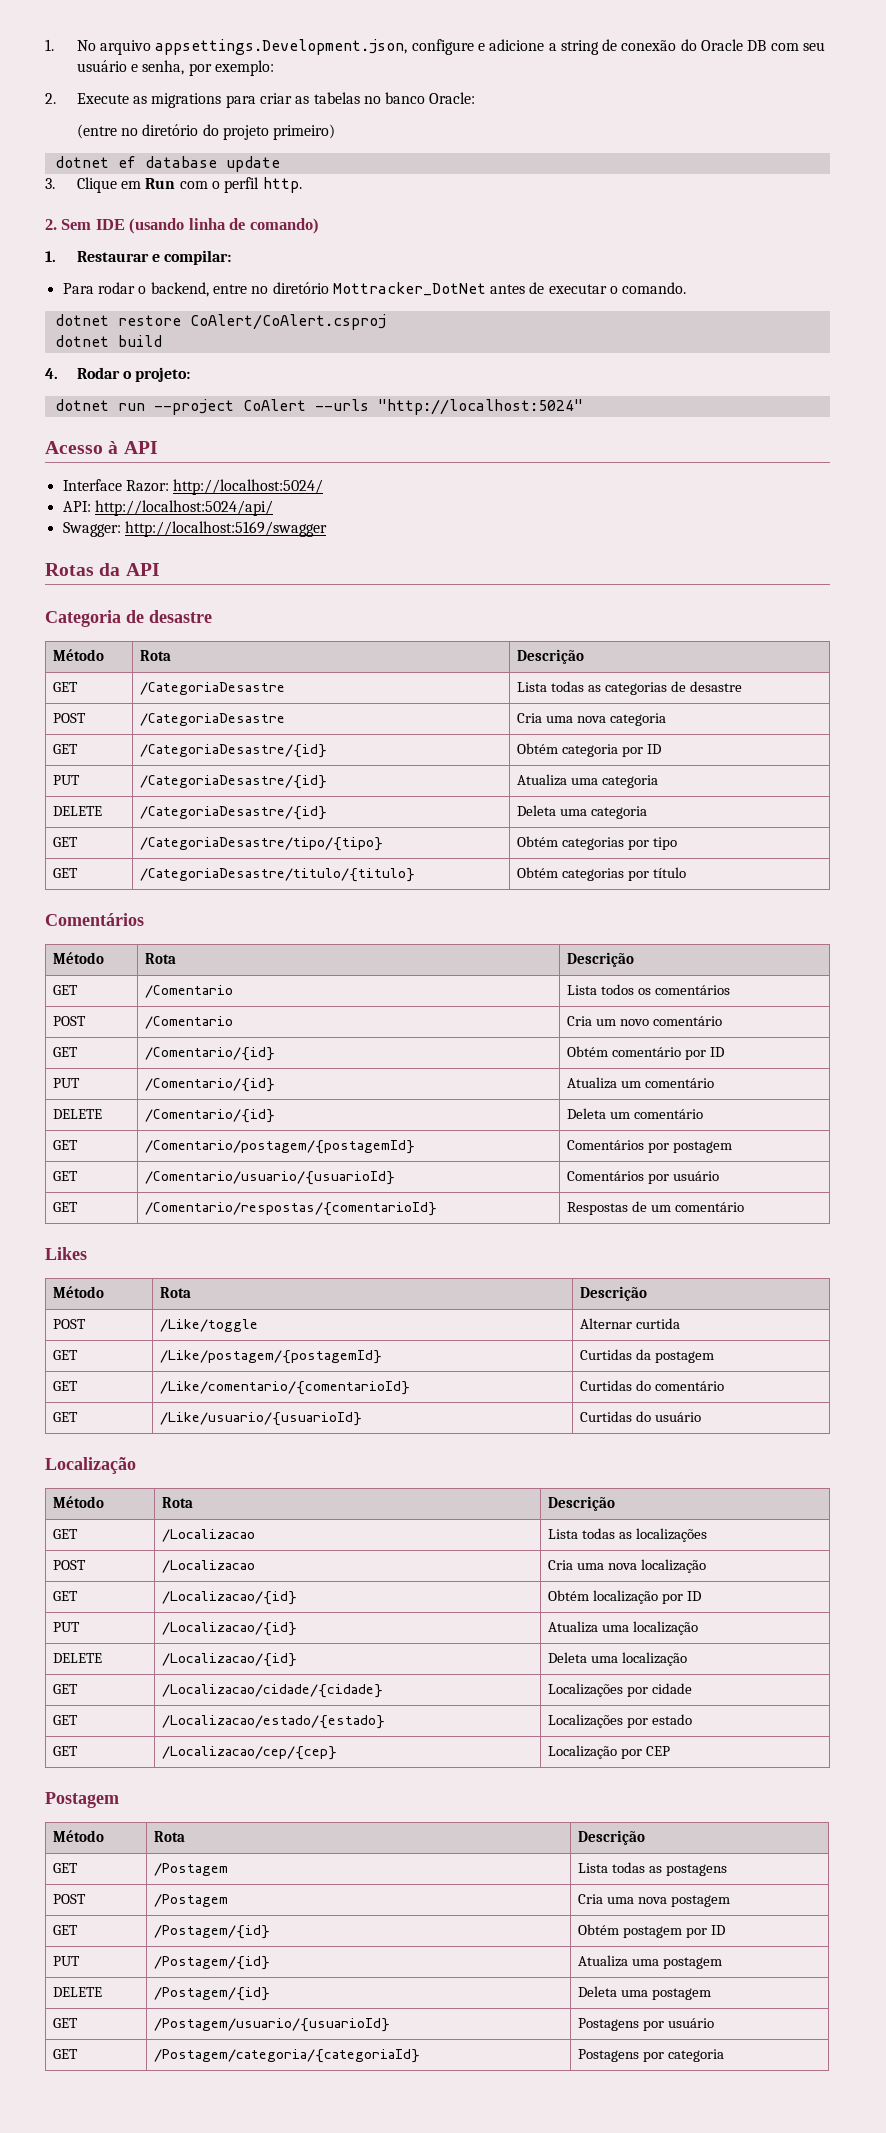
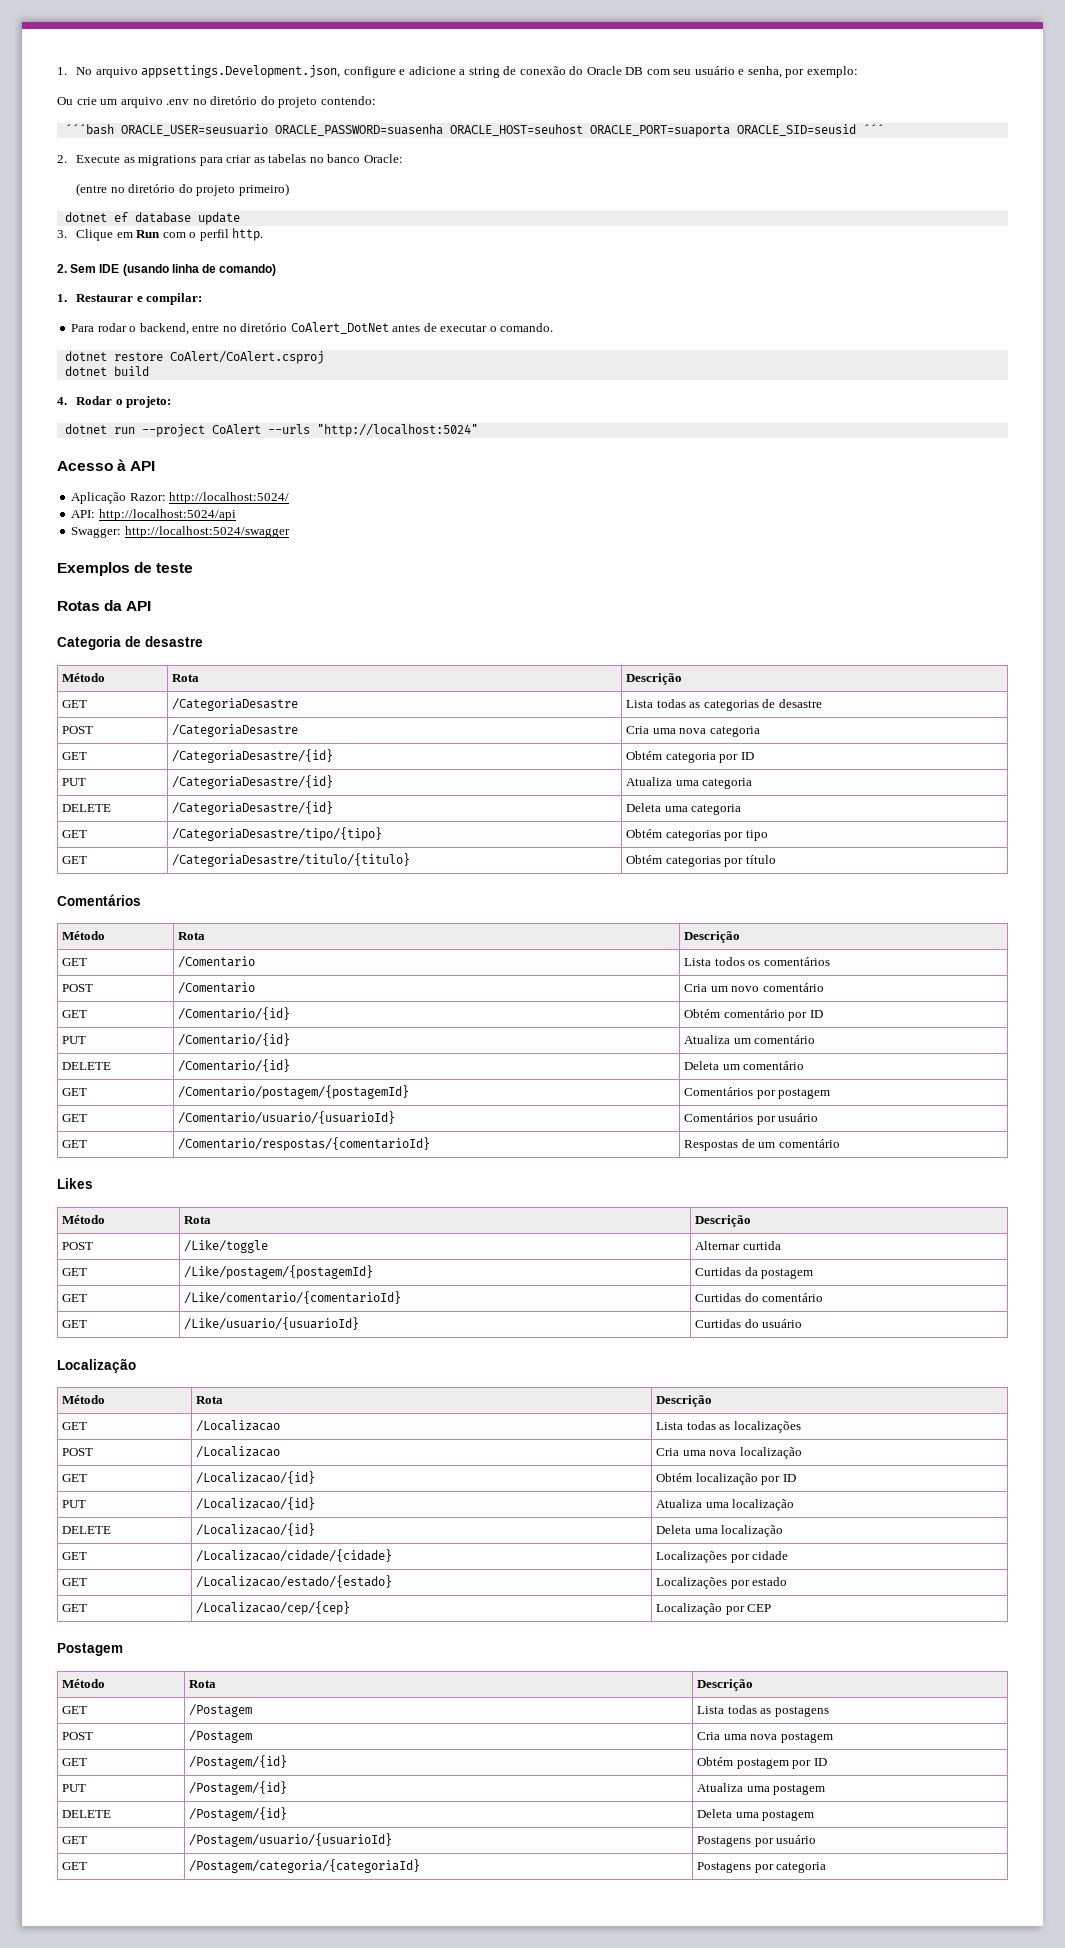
+ Ou crie um arquivo .env no diretório do projeto contendo:
+ ´´´bash ORACLE_USER=seusuario ORACLE_PASSWORD=suasenha ORACLE_HOST=seuhost ORACLE_PORT=suaporta ORACLE_SID=seusid ´´´
- Para rodar o backend, entre no diretório Mottracker_DotNet antes de executar o comando.
+ Para rodar o backend, entre no diretório CoAlert_DotNet antes de executar o comando.
- Interface Razor: http://localhost:5024/
+ Aplicação Razor: http://localhost:5024/
- API: http://localhost:5024/api/
+ API: http://localhost:5024/api
- Swagger: http://localhost:5169/swagger
+ Swagger: http://localhost:5024/swagger
+ Exemplos de teste

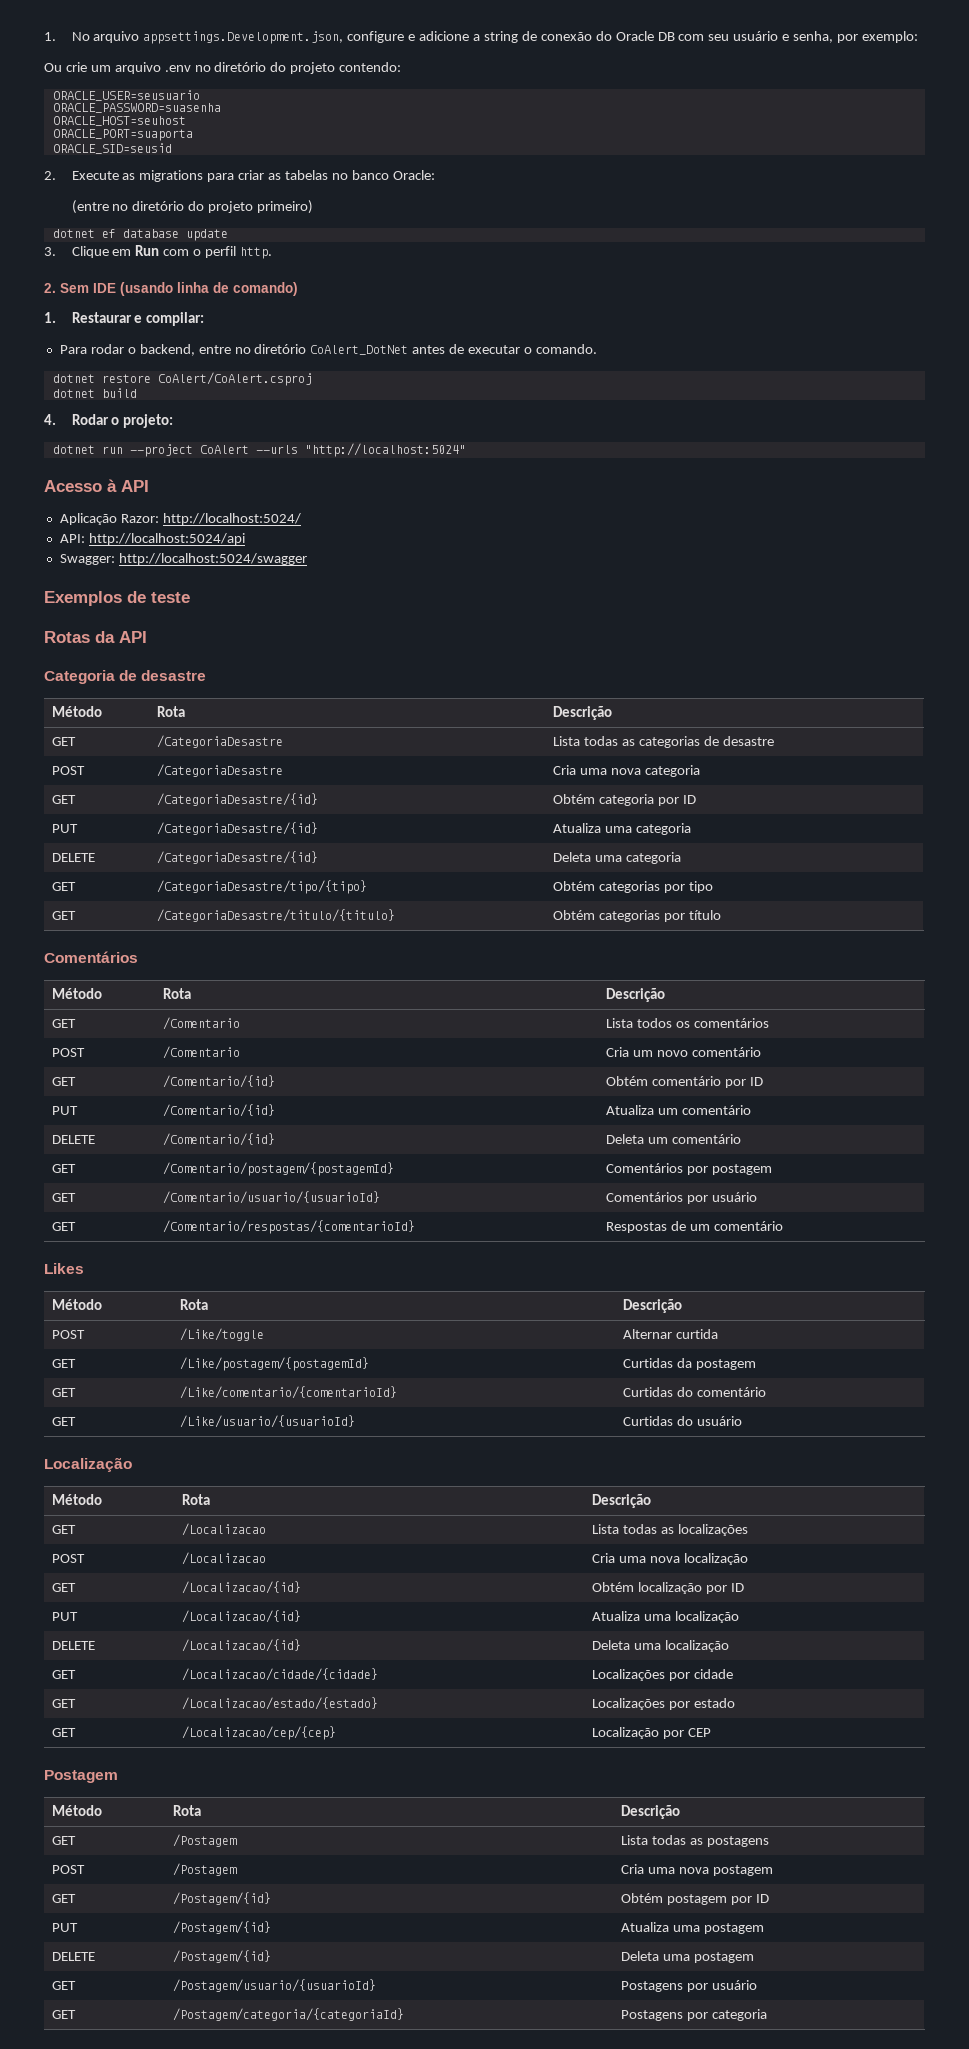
- ´´´bash ORACLE_USER=seusuario ORACLE_PASSWORD=suasenha ORACLE_HOST=seuhost ORACLE_PORT=suaporta ORACLE_SID=seusid ´´´
+ ORACLE_USER=seusuario
+ ORACLE_PASSWORD=suasenha
+ ORACLE_HOST=seuhost
+ ORACLE_PORT=suaporta
+ ORACLE_SID=seusid

